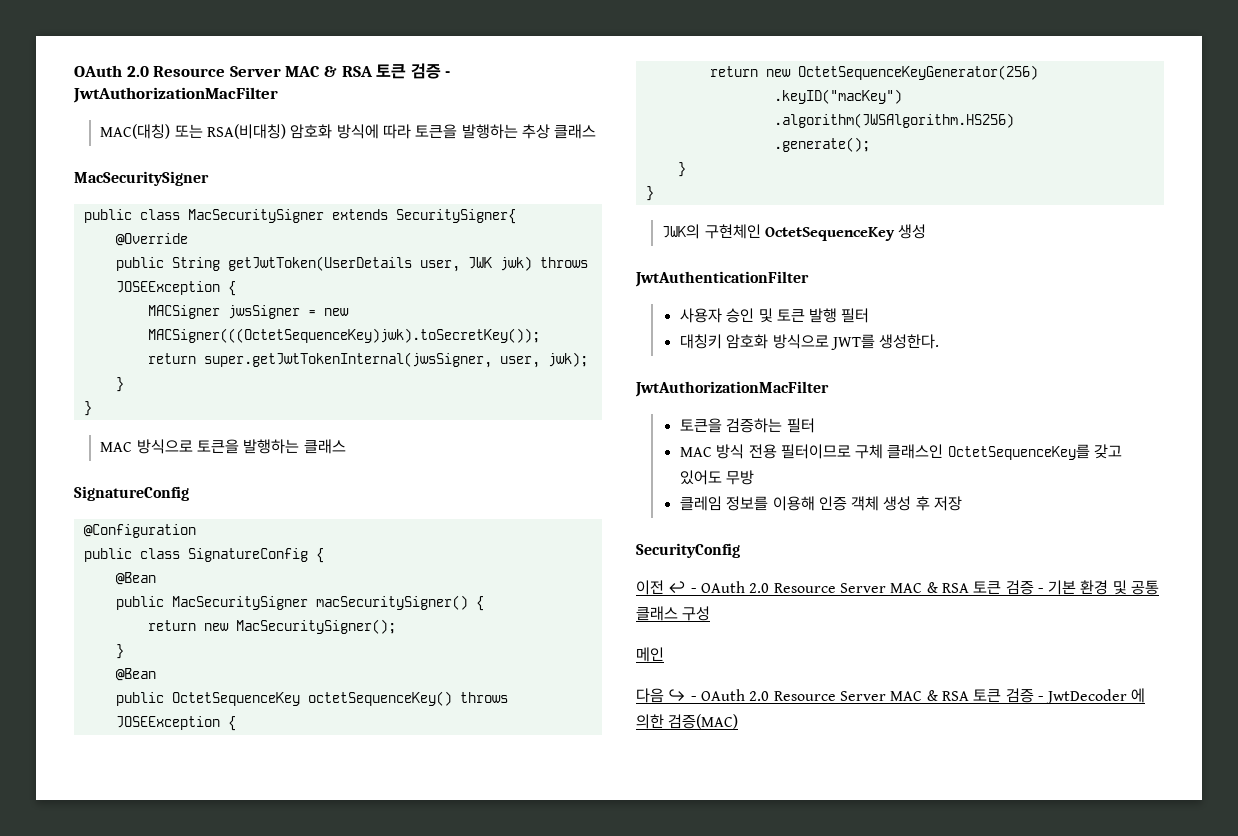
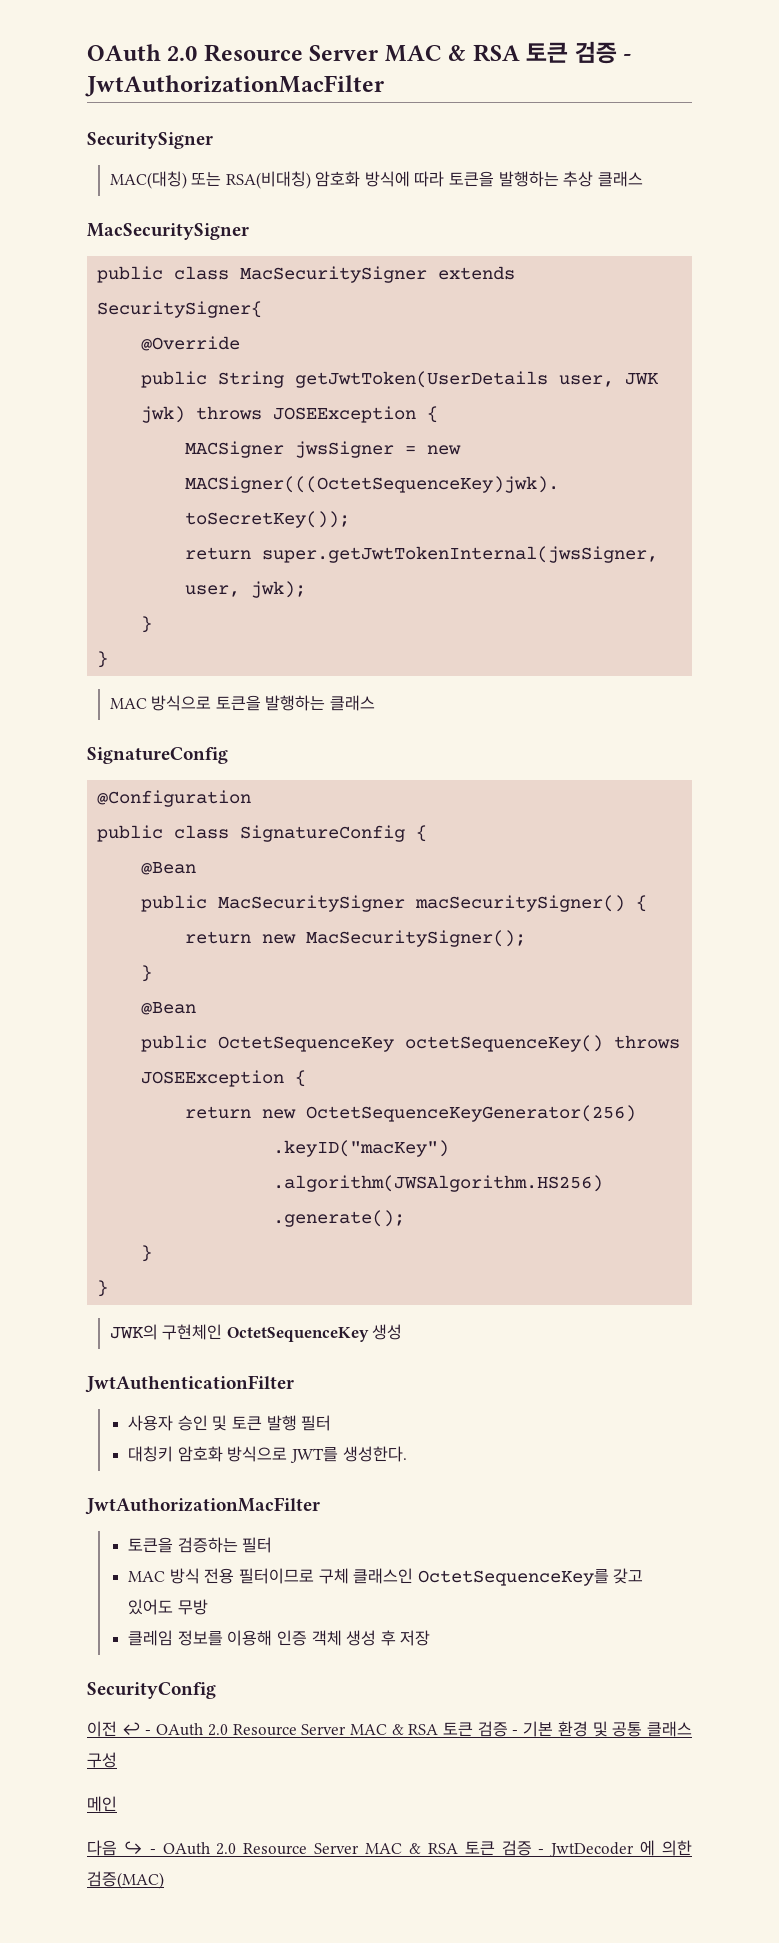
+ SecuritySigner

